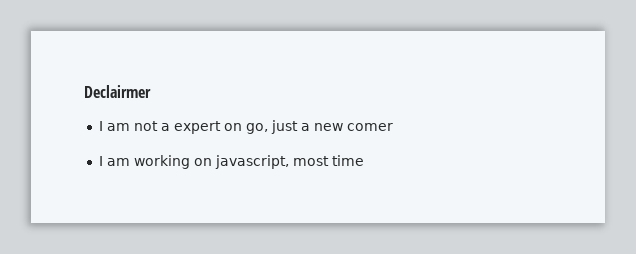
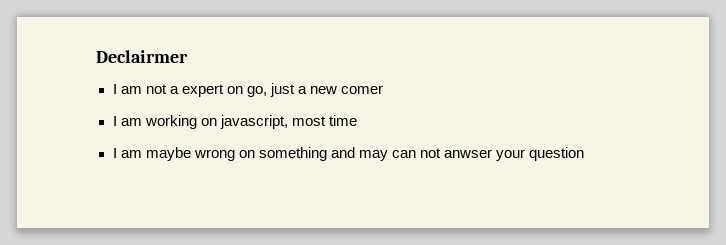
+ I am maybe wrong on something and may can not anwser your question

